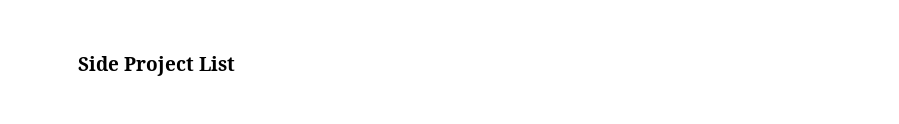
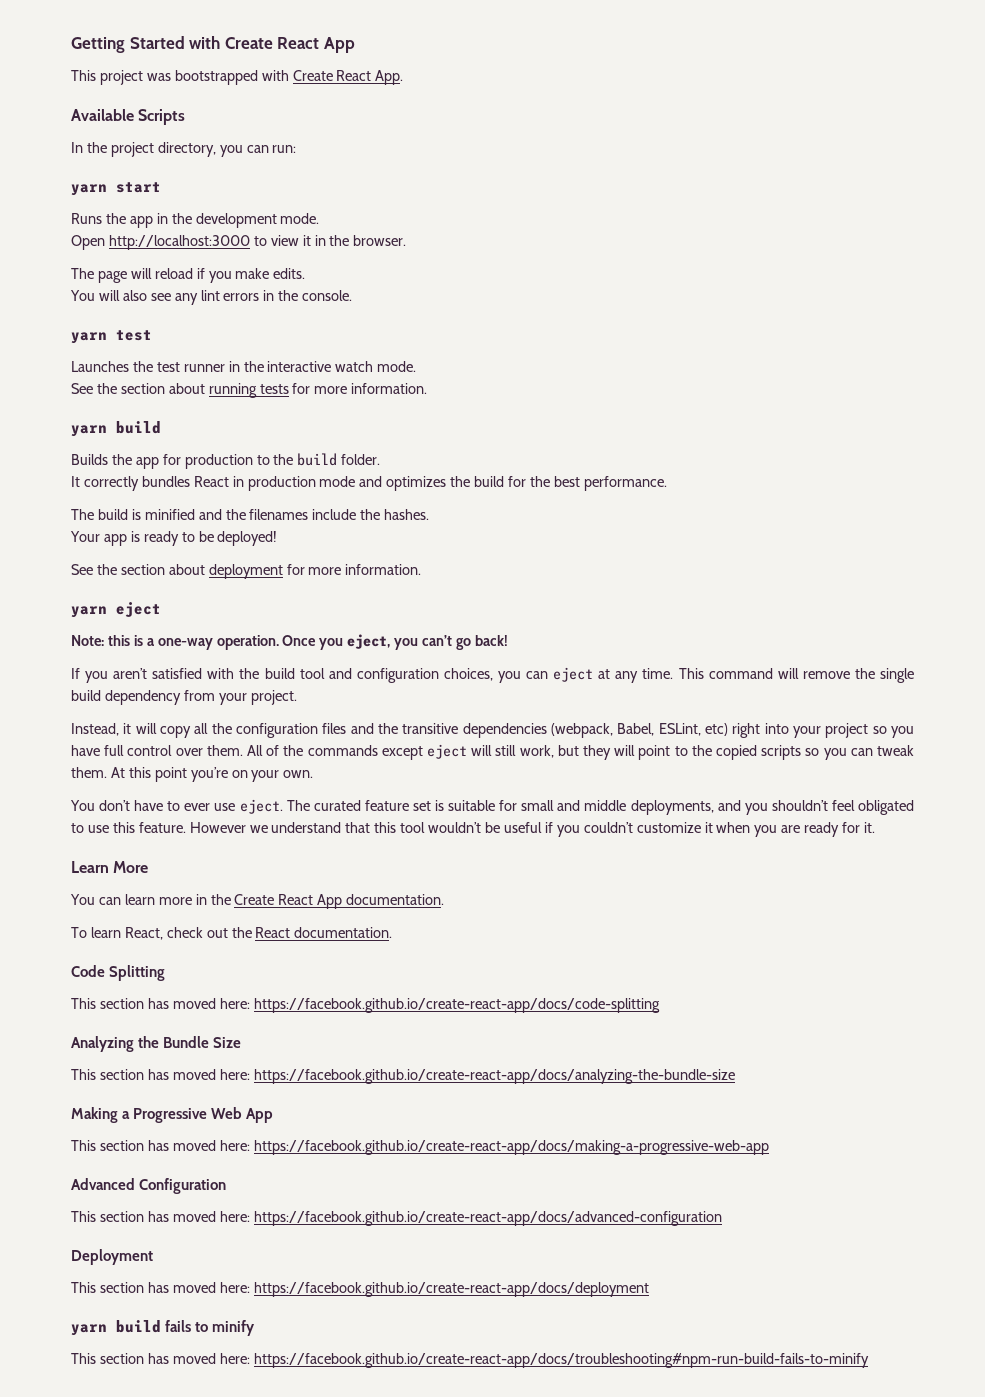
- Side Project List
+ Getting Started with Create React App
+ This project was bootstrapped with Create React App.
+ Available Scripts
+ In the project directory, you can run:
+ yarn start
+ Runs the app in the development mode.
+ Open http://localhost:3000 to view it in the browser.
+ The page will reload if you make edits.
+ You will also see any lint errors in the console.
+ yarn test
+ Launches the test runner in the interactive watch mode.
+ See the section about running tests for more information.
+ yarn build
+ Builds the app for production to the build folder.
+ It correctly bundles React in production mode and optimizes the build for the best performance.
+ The build is minified and the filenames include the hashes.
+ Your app is ready to be deployed!
+ See the section about deployment for more information.
+ yarn eject
+ Note: this is a one-way operation. Once you eject, you can’t go back!
+ If you aren’t satisfied with the build tool and configuration choices, you can eject at any time. This command will remove the single build dependency from your project.
+ Instead, it will copy all the configuration files and the transitive dependencies (webpack, Babel, ESLint, etc) right into your project so you have full control over them. All of the commands except eject will still work, but they will point to the copied scripts so you can tweak them. At this point you’re on your own.
+ You don’t have to ever use eject. The curated feature set is suitable for small and middle deployments, and you shouldn’t feel obligated to use this feature. However we understand that this tool wouldn’t be useful if you couldn’t customize it when you are ready for it.
+ Learn More
+ You can learn more in the Create React App documentation.
+ To learn React, check out the React documentation.
+ Code Splitting
+ This section has moved here: https://facebook.github.io/create-react-app/docs/code-splitting
+ Analyzing the Bundle Size
+ This section has moved here: https://facebook.github.io/create-react-app/docs/analyzing-the-bundle-size
+ Making a Progressive Web App
+ This section has moved here: https://facebook.github.io/create-react-app/docs/making-a-progressive-web-app
+ Advanced Configuration
+ This section has moved here: https://facebook.github.io/create-react-app/docs/advanced-configuration
+ Deployment
+ This section has moved here: https://facebook.github.io/create-react-app/docs/deployment
+ yarn build fails to minify
+ This section has moved here: https://facebook.github.io/create-react-app/docs/troubleshooting#npm-run-build-fails-to-minify

